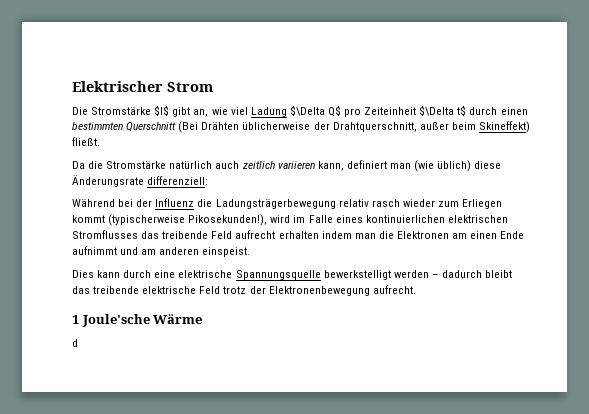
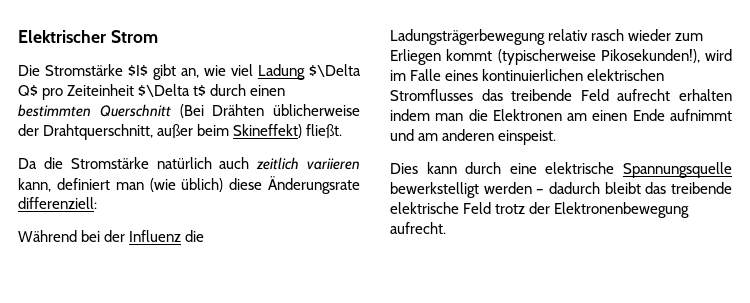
- 1 Joule'sche Wärme
- d

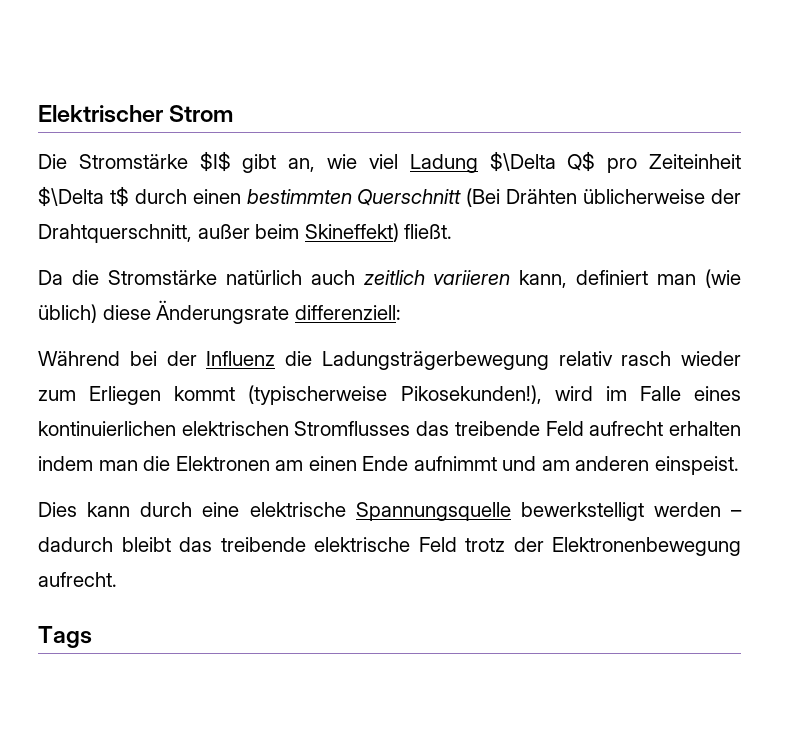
+ Tags

